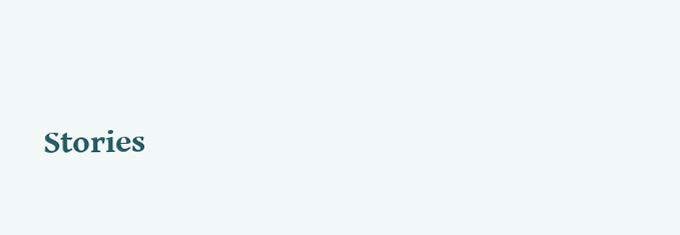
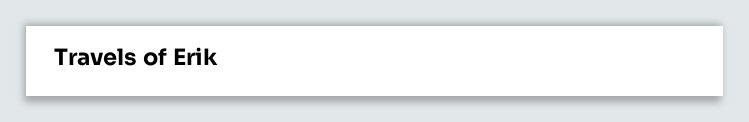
- Stories
+ Travels of Erik

